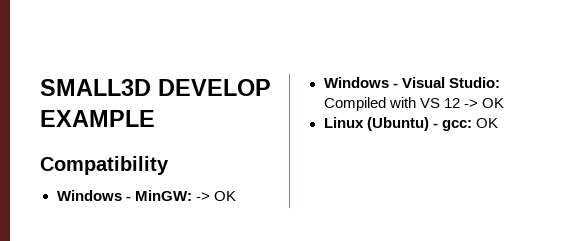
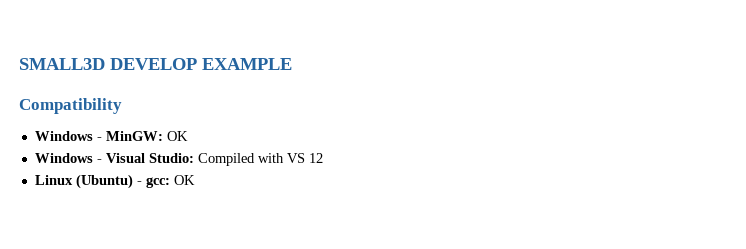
- Windows - MinGW: -> OK
+ Windows - MinGW: OK
- Windows - Visual Studio: Compiled with VS 12 -> OK
+ Windows - Visual Studio: Compiled with VS 12

